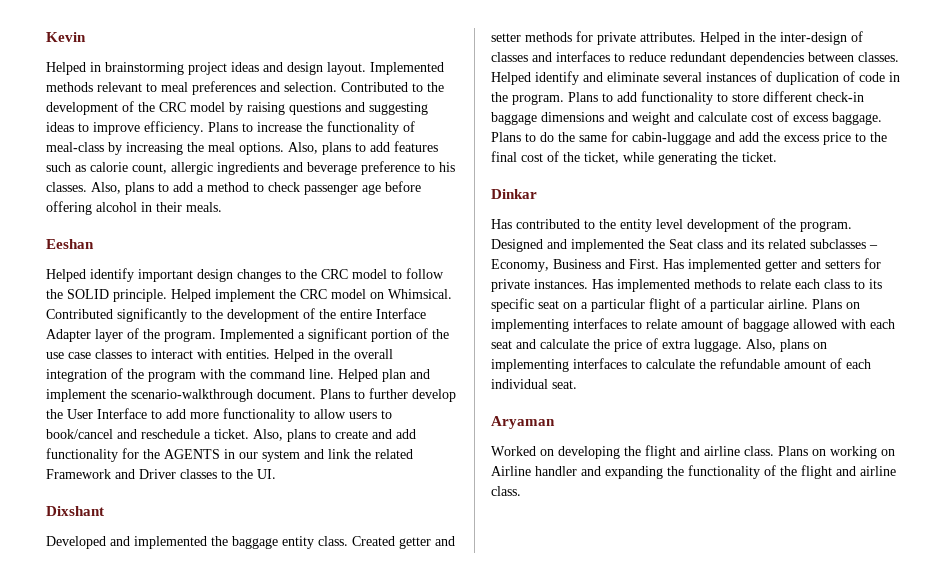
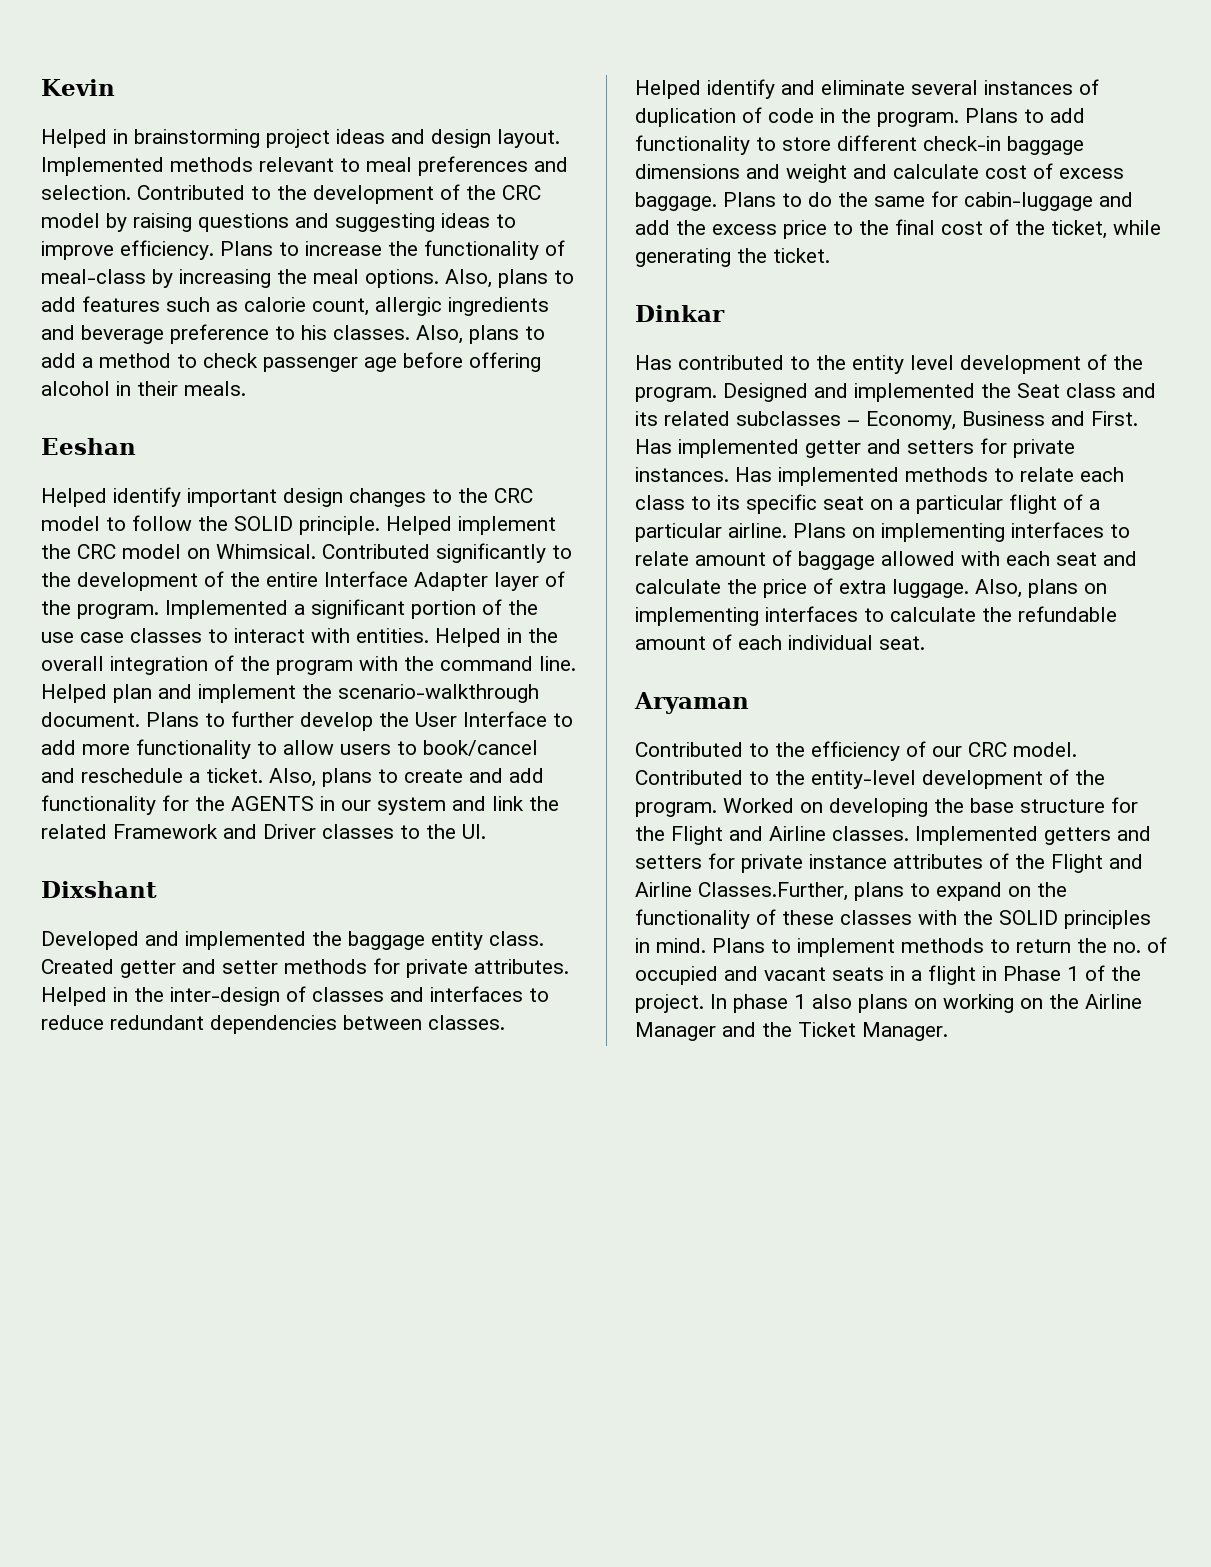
- Worked on developing the flight and airline class. Plans on working on Airline handler and expanding the functionality of the flight and airline class.
+ Contributed to the efficiency of our CRC model. Contributed to the entity-level development of the program. Worked on developing the base structure for the Flight and Airline classes. Implemented getters and setters for private instance attributes of the Flight and Airline Classes.Further, plans to expand on the functionality of these classes with the SOLID principles in mind. Plans to implement methods to return the no. of occupied and vacant seats in a flight in Phase 1 of the project. In phase 1 also plans on working on the Airline Manager and the Ticket Manager.

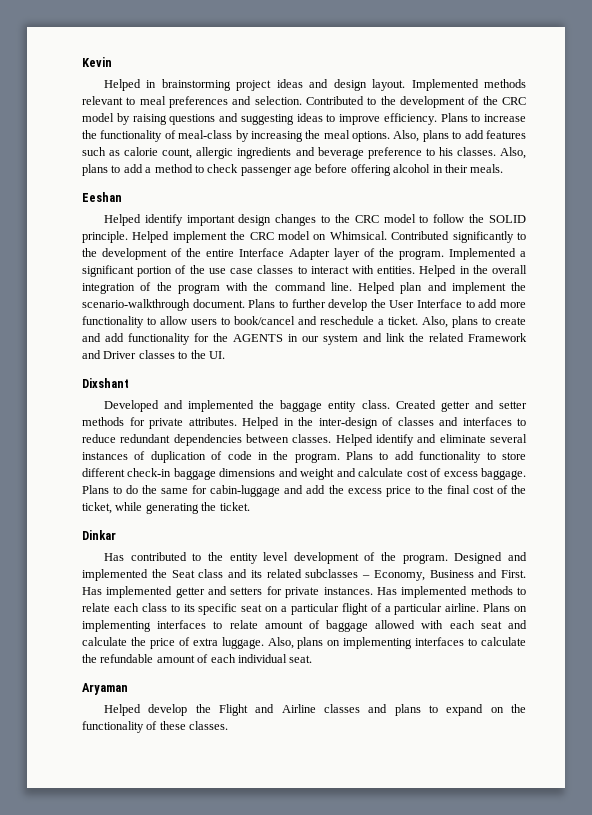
- Contributed to the efficiency of our CRC model. Contributed to the entity-level development of the program. Worked on developing the base structure for the Flight and Airline classes. Implemented getters and setters for private instance attributes of the Flight and Airline Classes.Further, plans to expand on the functionality of these classes with the SOLID principles in mind. Plans to implement methods to return the no. of occupied and vacant seats in a flight in Phase 1 of the project. In phase 1 also plans on working on the Airline Manager and the Ticket Manager.
+ Helped develop the Flight and Airline classes and plans to expand on the functionality of these classes.

